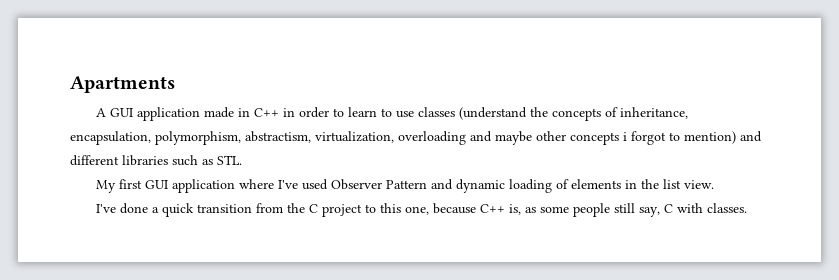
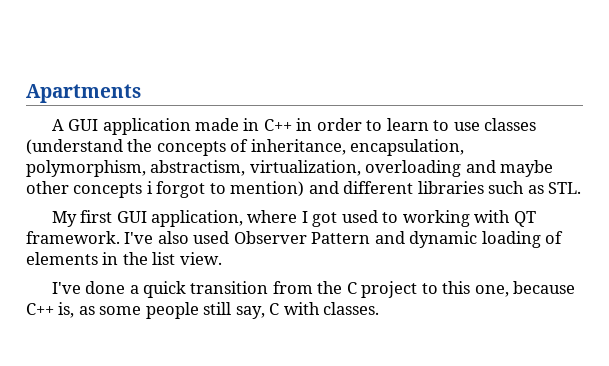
- My first GUI application where I've used Observer Pattern and dynamic loading of elements in the list view.
+ My first GUI application, where I got used to working with QT framework. I've also used Observer Pattern and dynamic loading of elements in the list view.

